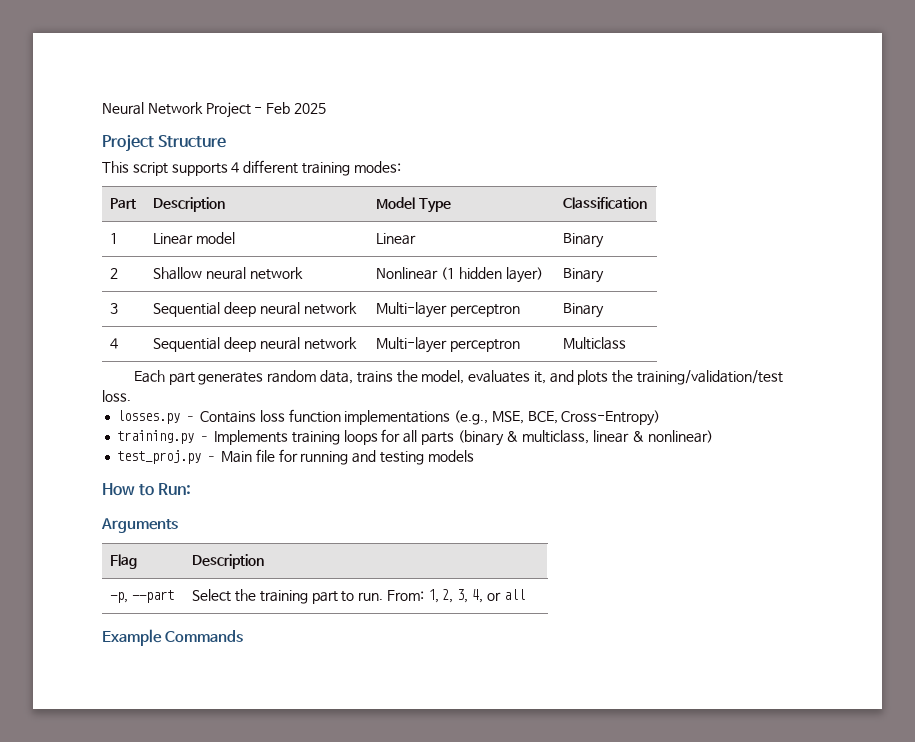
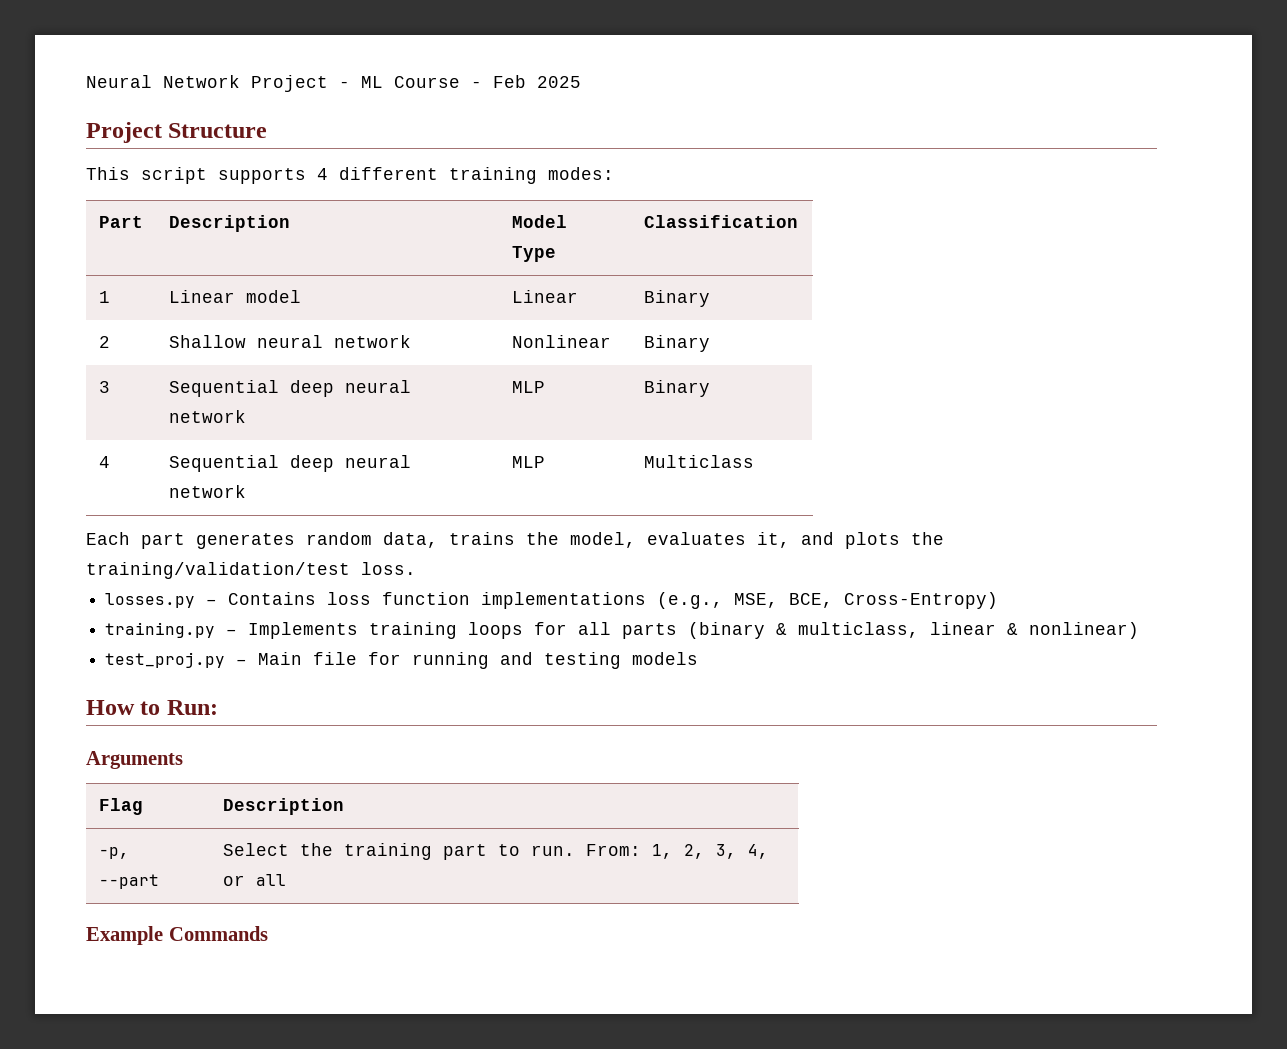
- Neural Network Project - Feb 2025
+ Neural Network Project - ML Course - Feb 2025
- 2 | Shallow neural network | Nonlinear (1 hidden layer) | Binary
+ 2 | Shallow neural network | Nonlinear | Binary
- 3 | Sequential deep neural network | Multi-layer perceptron | Binary
+ 3 | Sequential deep neural network | MLP | Binary
- 4 | Sequential deep neural network | Multi-layer perceptron | Multiclass
+ 4 | Sequential deep neural network | MLP | Multiclass

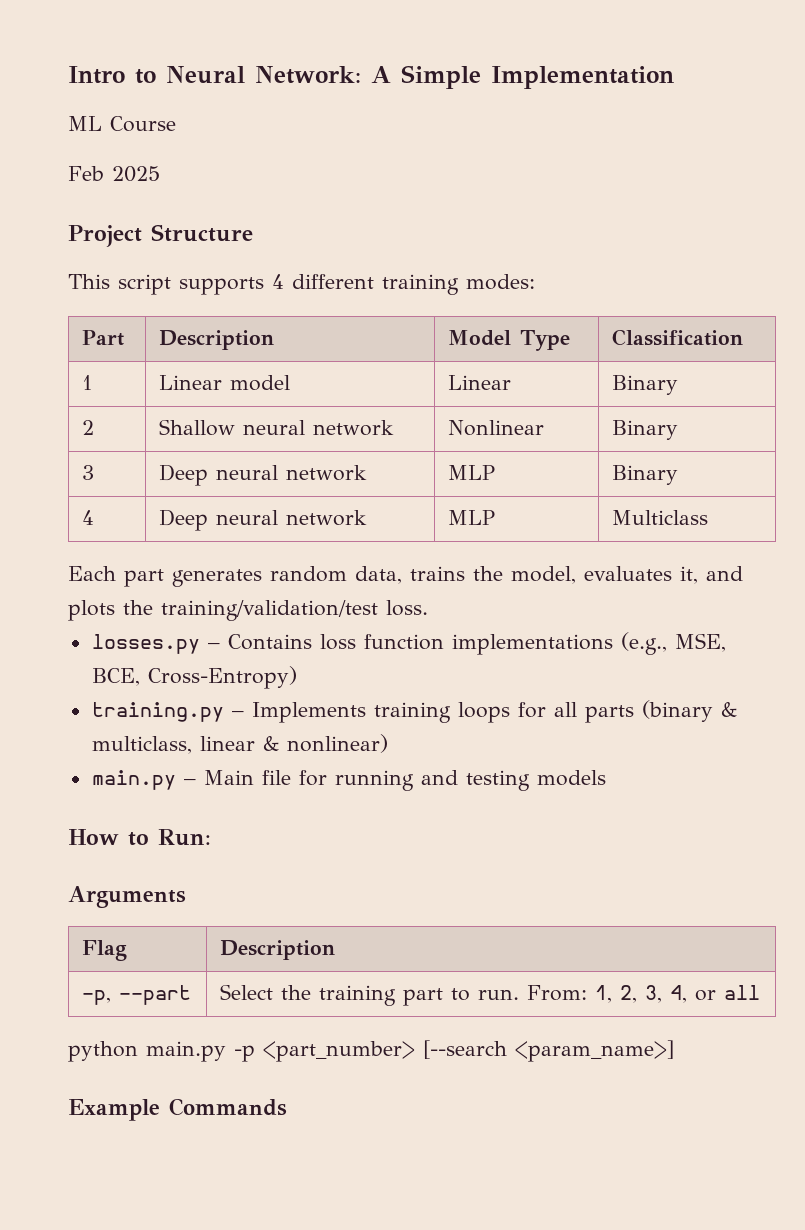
- Neural Network Project - ML Course - Feb 2025
+ Intro to Neural Network: A Simple Implementation
+ ML Course
+ Feb 2025
- 3 | Sequential deep neural network | MLP | Binary
+ 3 | Deep neural network | MLP | Binary
- 4 | Sequential deep neural network | MLP | Multiclass
+ 4 | Deep neural network | MLP | Multiclass
- test_proj.py – Main file for running and testing models
+ main.py – Main file for running and testing models
+ python main.py -p <part_number> [--search <param_name>]

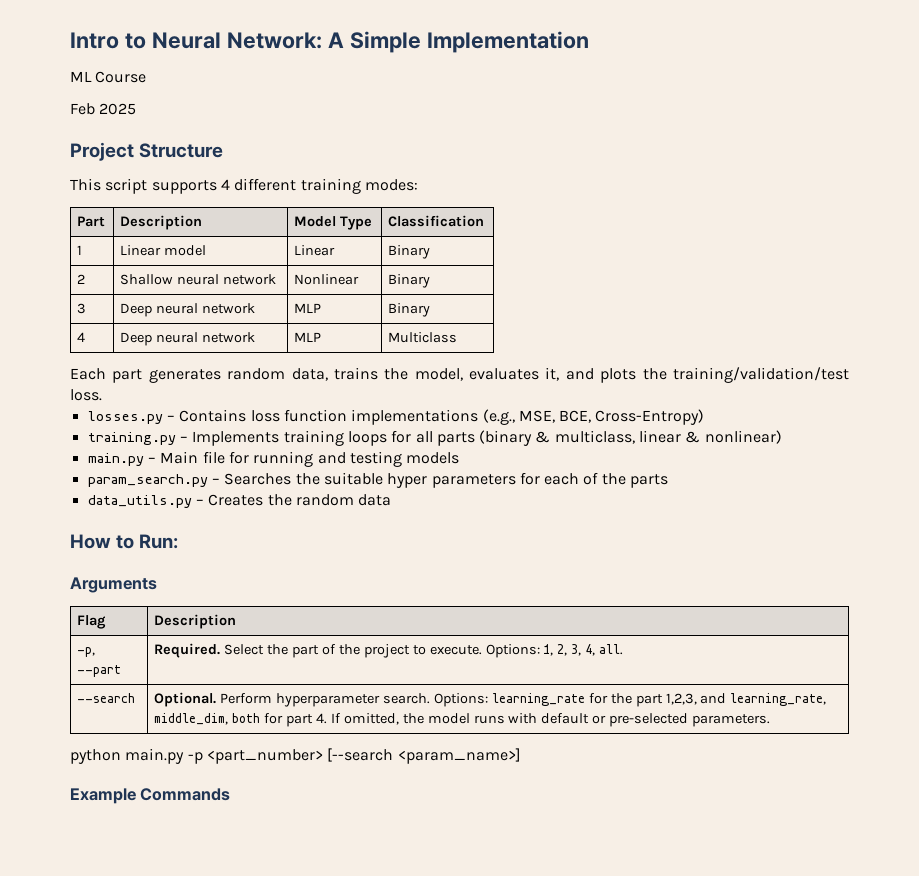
+ param_search.py – Searches the suitable hyper parameters for each of the parts
+ data_utils.py – Creates the random data
- -p, --part | Select the training part to run. From: 1, 2, 3, 4, or all
+ -p, --part | Required. Select the part of the project to execute. Options: 1, 2, 3, 4, all.
+ --search | Optional. Perform hyperparameter search. Options: learning_rate for the part 1,2,3, and learning_rate, middle_dim, both for part 4. If omitted, the model runs with default or pre-selected parameters.

